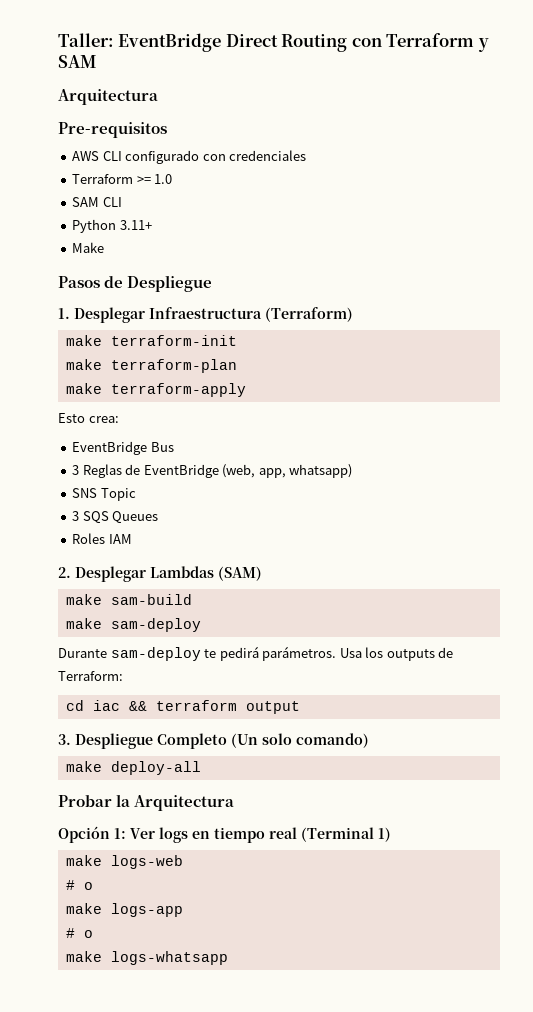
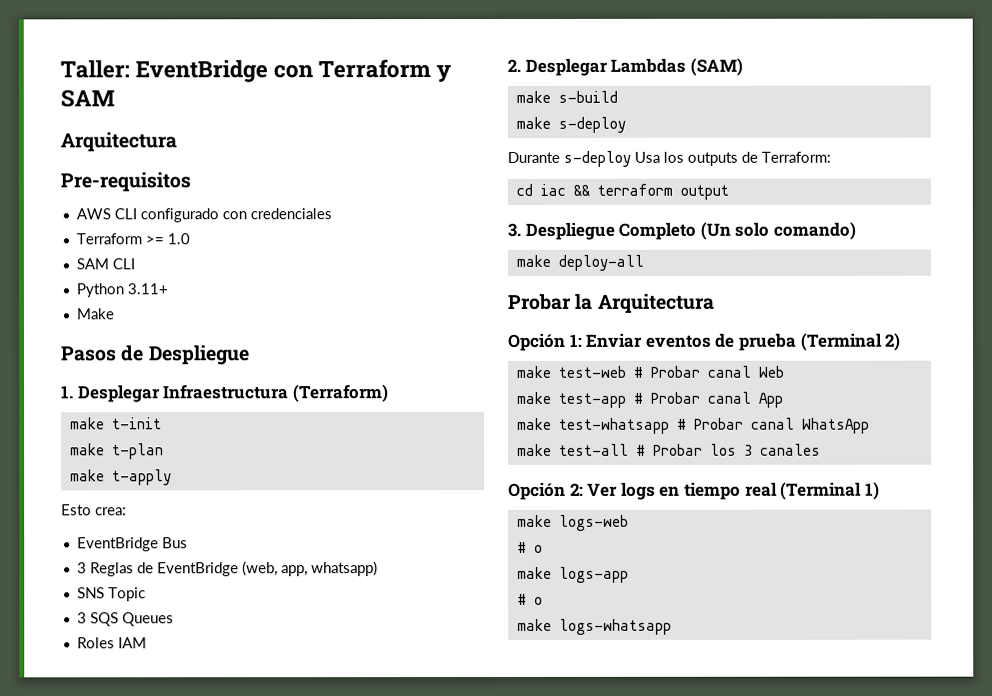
- Taller: EventBridge Direct Routing con Terraform y SAM
+ Taller: EventBridge con Terraform y SAM
- make terraform-init
- make terraform-plan
- make terraform-apply
+ make t-init
+ make t-plan
+ make t-apply
- make sam-build
- make sam-deploy
+ make s-build
+ make s-deploy
- Durante sam-deploy te pedirá parámetros. Usa los outputs de Terraform:
+ Durante s-deploy Usa los outputs de Terraform:
- Opción 1: Ver logs en tiempo real (Terminal 1)
+ Opción 1: Enviar eventos de prueba (Terminal 2)
+ make test-web # Probar canal Web
+ make test-app # Probar canal App
+ make test-whatsapp # Probar canal WhatsApp
+ make test-all # Probar los 3 canales
+ Opción 2: Ver logs en tiempo real (Terminal 1)

